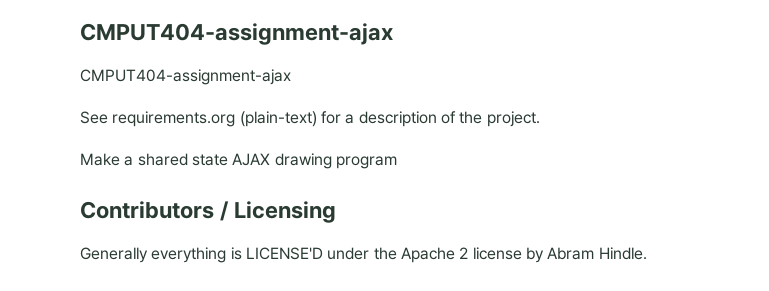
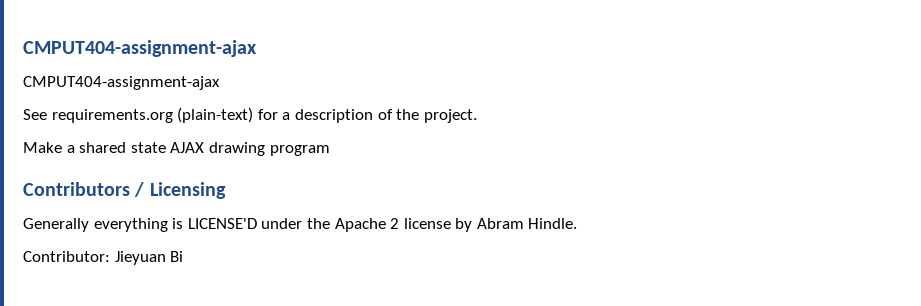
+ Contributor: Jieyuan Bi

